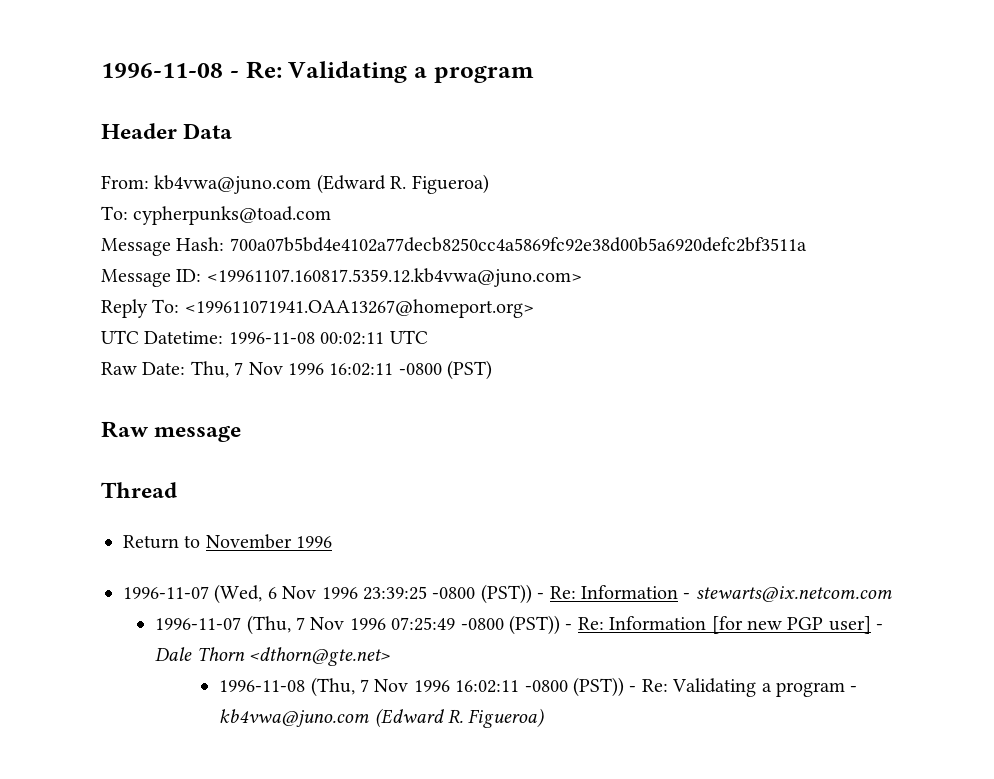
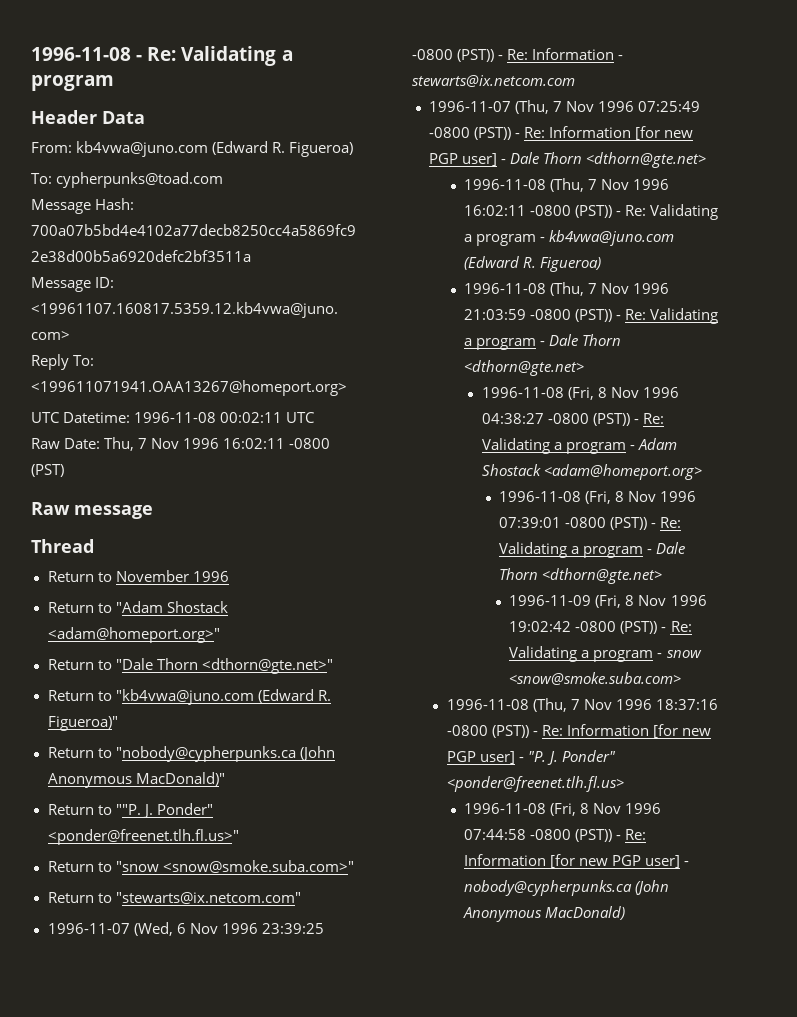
+ Return to "Adam Shostack <adam@homeport.org>"
+ Return to "Dale Thorn <dthorn@gte.net>"
+ Return to "kb4vwa@juno.com (Edward R. Figueroa)"
+ Return to "nobody@cypherpunks.ca (John Anonymous MacDonald)"
+ Return to ""P. J. Ponder" <ponder@freenet.tlh.fl.us>"
+ Return to "snow <snow@smoke.suba.com>"
+ Return to "stewarts@ix.netcom.com"
+ 1996-11-08 (Thu, 7 Nov 1996 21:03:59 -0800 (PST)) - Re: Validating a program - Dale Thorn <dthorn@gte.net>
+ 1996-11-08 (Fri, 8 Nov 1996 04:38:27 -0800 (PST)) - Re: Validating a program - Adam Shostack <adam@homeport.org>
+ 1996-11-08 (Fri, 8 Nov 1996 07:39:01 -0800 (PST)) - Re: Validating a program - Dale Thorn <dthorn@gte.net>
+ 1996-11-09 (Fri, 8 Nov 1996 19:02:42 -0800 (PST)) - Re: Validating a program - snow <snow@smoke.suba.com>
+ 1996-11-08 (Thu, 7 Nov 1996 18:37:16 -0800 (PST)) - Re: Information [for new PGP user] - "P. J. Ponder" <ponder@freenet.tlh.fl.us>
+ 1996-11-08 (Fri, 8 Nov 1996 07:44:58 -0800 (PST)) - Re: Information [for new PGP user] - nobody@cypherpunks.ca (John Anonymous MacDonald)

